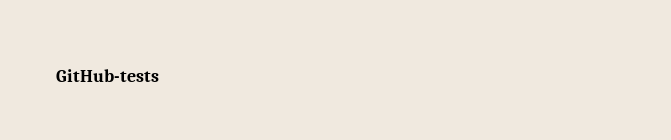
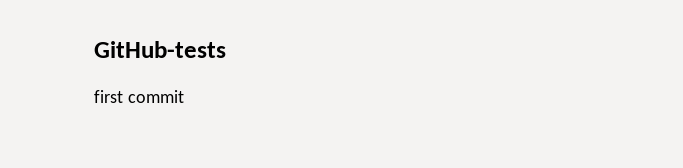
+ first commit

